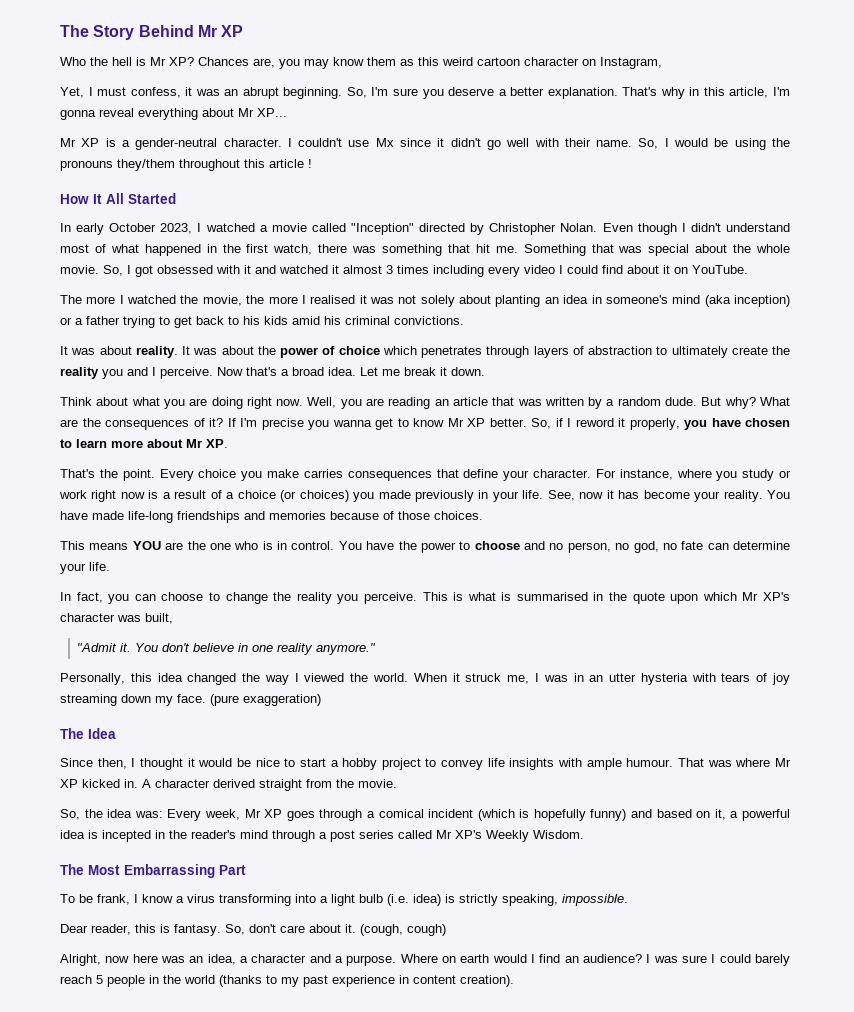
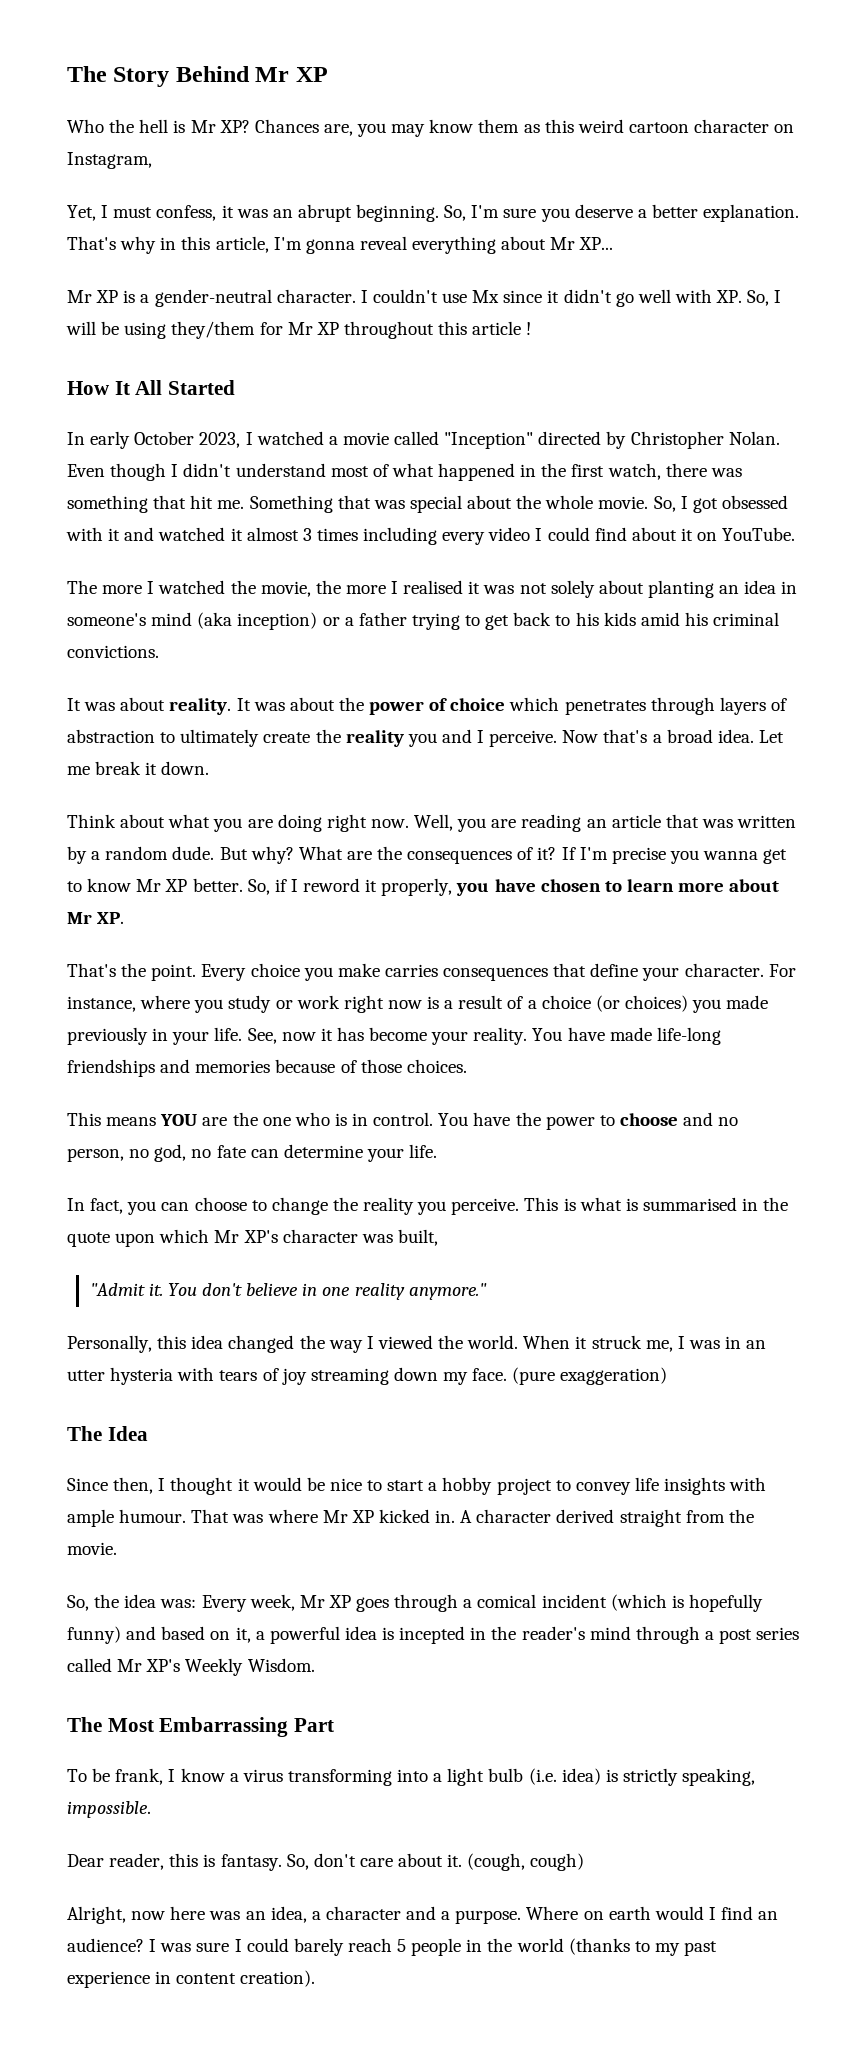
- I couldn't use Mx since it didn't go well with their name. So, I would be using the pronouns they/them throughout this article !
+ I couldn't use Mx since it didn't go well with XP. So, I will be using they/them for Mr XP throughout this article !

